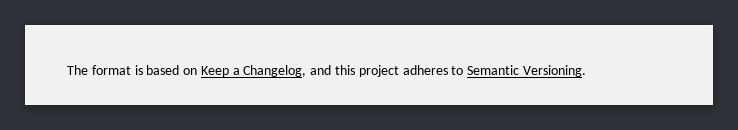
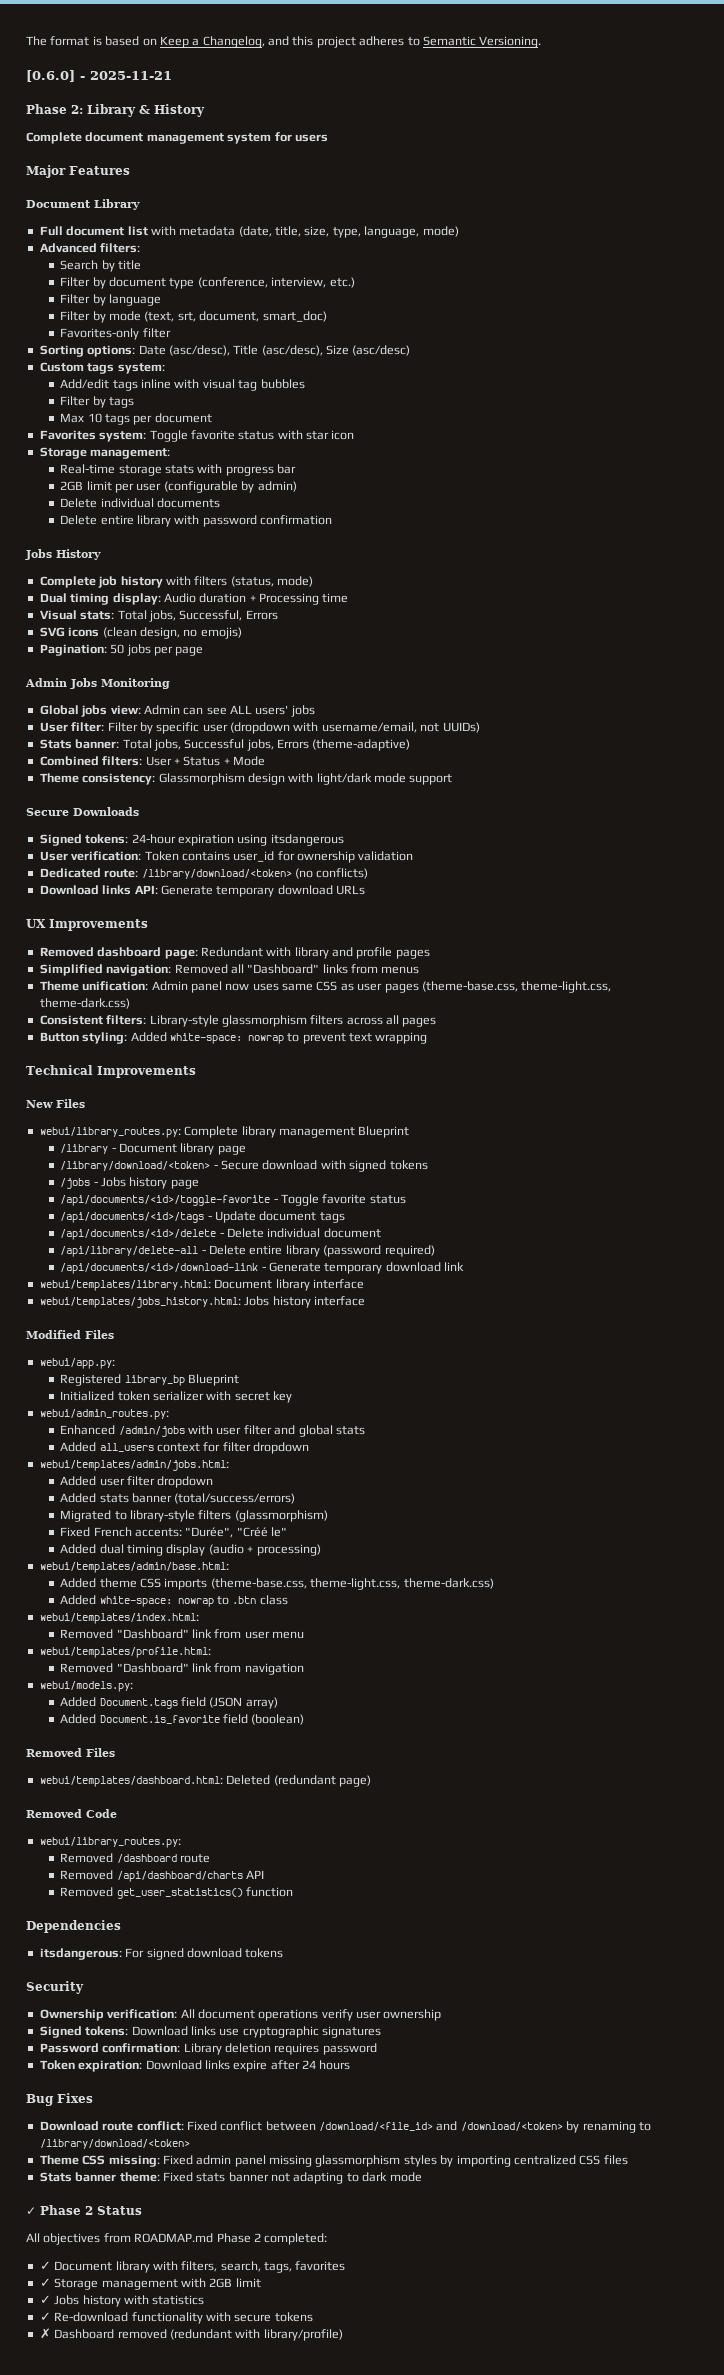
+ [0.6.0] - 2025-11-21
+ Phase 2: Library & History
+ Complete document management system for users
+ Major Features
+ Document Library
+ Full document list with metadata (date, title, size, type, language, mode)
+ Advanced filters:
+ Search by title
+ Filter by document type (conference, interview, etc.)
+ Filter by language
+ Filter by mode (text, srt, document, smart_doc)
+ Favorites-only filter
+ Sorting options: Date (asc/desc), Title (asc/desc), Size (asc/desc)
+ Custom tags system:
+ Add/edit tags inline with visual tag bubbles
+ Filter by tags
+ Max 10 tags per document
+ Favorites system: Toggle favorite status with star icon
+ Storage management:
+ Real-time storage stats with progress bar
+ 2GB limit per user (configurable by admin)
+ Delete individual documents
+ Delete entire library with password confirmation
+ Jobs History
+ Complete job history with filters (status, mode)
+ Dual timing display: Audio duration + Processing time
+ Visual stats: Total jobs, Successful, Errors
+ SVG icons (clean design, no emojis)
+ Pagination: 50 jobs per page
+ Admin Jobs Monitoring
+ Global jobs view: Admin can see ALL users' jobs
+ User filter: Filter by specific user (dropdown with username/email, not UUIDs)
+ Stats banner: Total jobs, Successful jobs, Errors (theme-adaptive)
+ Combined filters: User + Status + Mode
+ Theme consistency: Glassmorphism design with light/dark mode support
+ Secure Downloads
+ Signed tokens: 24-hour expiration using itsdangerous
+ User verification: Token contains user_id for ownership validation
+ Dedicated route: /library/download/<token> (no conflicts)
+ Download links API: Generate temporary download URLs
+ UX Improvements
+ Removed dashboard page: Redundant with library and profile pages
+ Simplified navigation: Removed all "Dashboard" links from menus
+ Theme unification: Admin panel now uses same CSS as user pages (theme-base.css, theme-light.css, theme-dark.css)
+ Consistent filters: Library-style glassmorphism filters across all pages
+ Button styling: Added white-space: nowrap to prevent text wrapping
+ Technical Improvements
+ New Files
+ webui/library_routes.py: Complete library management Blueprint
+ /library - Document library page
+ /library/download/<token> - Secure download with signed tokens
+ /jobs - Jobs history page
+ /api/documents/<id>/toggle-favorite - Toggle favorite status
+ /api/documents/<id>/tags - Update document tags
+ /api/documents/<id>/delete - Delete individual document
+ /api/library/delete-all - Delete entire library (password required)
+ /api/documents/<id>/download-link - Generate temporary download link
+ webui/templates/library.html: Document library interface
+ webui/templates/jobs_history.html: Jobs history interface
+ Modified Files
+ webui/app.py:
+ Registered library_bp Blueprint
+ Initialized token serializer with secret key
+ webui/admin_routes.py:
+ Enhanced /admin/jobs with user filter and global stats
+ Added all_users context for filter dropdown
+ webui/templates/admin/jobs.html:
+ Added user filter dropdown
+ Added stats banner (total/success/errors)
+ Migrated to library-style filters (glassmorphism)
+ Fixed French accents: "Durée", "Créé le"
+ Added dual timing display (audio + processing)
+ webui/templates/admin/base.html:
+ Added theme CSS imports (theme-base.css, theme-light.css, theme-dark.css)
+ Added white-space: nowrap to .btn class
+ webui/templates/index.html:
+ Removed "Dashboard" link from user menu
+ webui/templates/profile.html:
+ Removed "Dashboard" link from navigation
+ webui/models.py:
+ Added Document.tags field (JSON array)
+ Added Document.is_favorite field (boolean)
+ Removed Files
+ webui/templates/dashboard.html: Deleted (redundant page)
+ Removed Code
+ webui/library_routes.py:
+ Removed /dashboard route
+ Removed /api/dashboard/charts API
+ Removed get_user_statistics() function
+ Dependencies
+ itsdangerous: For signed download tokens
+ Security
+ Ownership verification: All document operations verify user ownership
+ Signed tokens: Download links use cryptographic signatures
+ Password confirmation: Library deletion requires password
+ Token expiration: Download links expire after 24 hours
+ Bug Fixes
+ Download route conflict: Fixed conflict between /download/<file_id> and /download/<token> by renaming to /library/download/<token>
+ Theme CSS missing: Fixed admin panel missing glassmorphism styles by importing centralized CSS files
+ Stats banner theme: Fixed stats banner not adapting to dark mode
+ ✓ Phase 2 Status
+ All objectives from ROADMAP.md Phase 2 completed:
+ ✓ Document library with filters, search, tags, favorites
+ ✓ Storage management with 2GB limit
+ ✓ Jobs history with statistics
+ ✓ Re-download functionality with secure tokens
+ ✗ Dashboard removed (redundant with library/profile)

